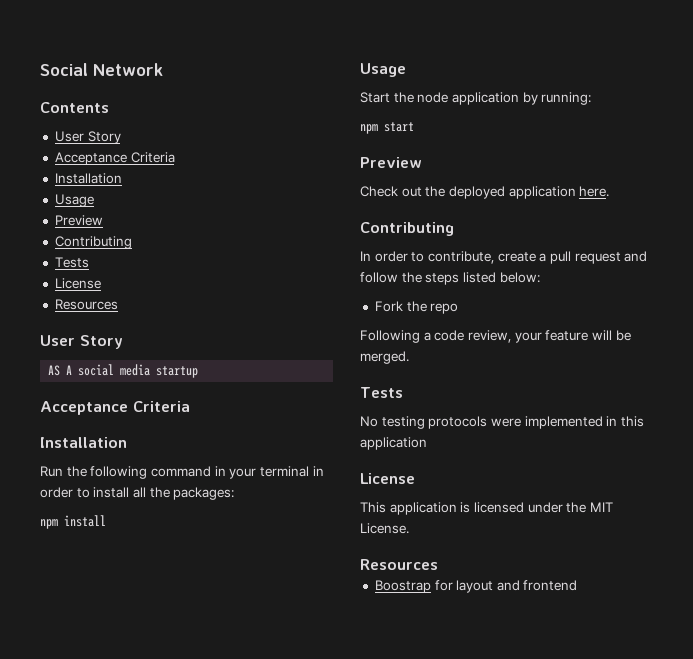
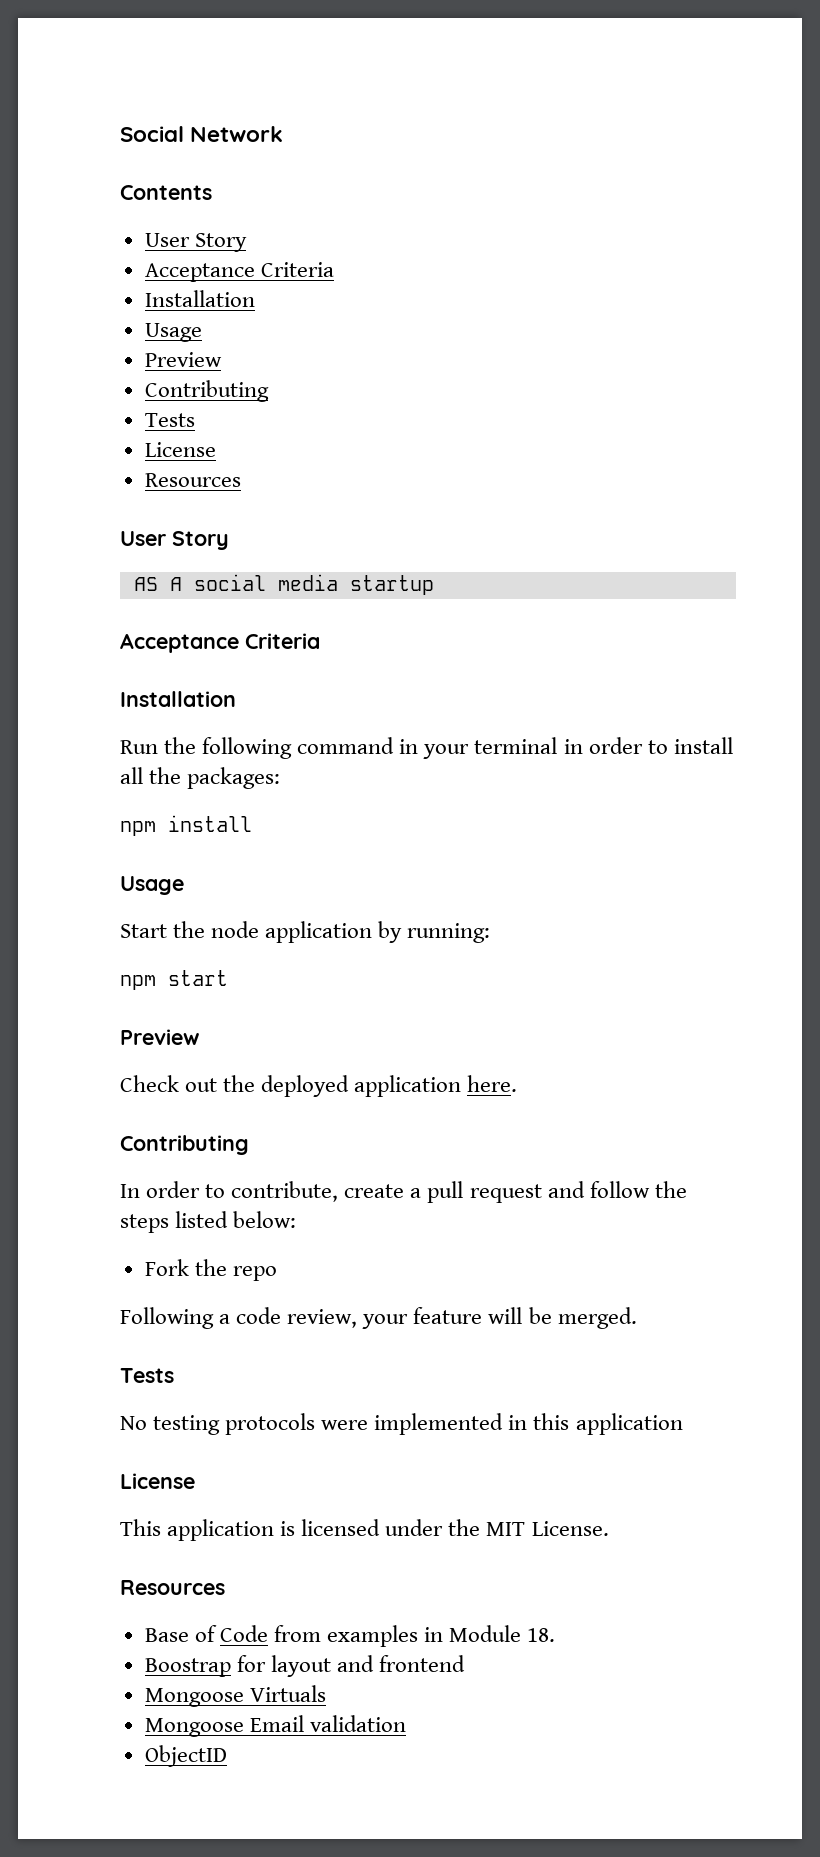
+ Base of Code from examples in Module 18.
+ Mongoose Virtuals
+ Mongoose Email validation
+ ObjectID

